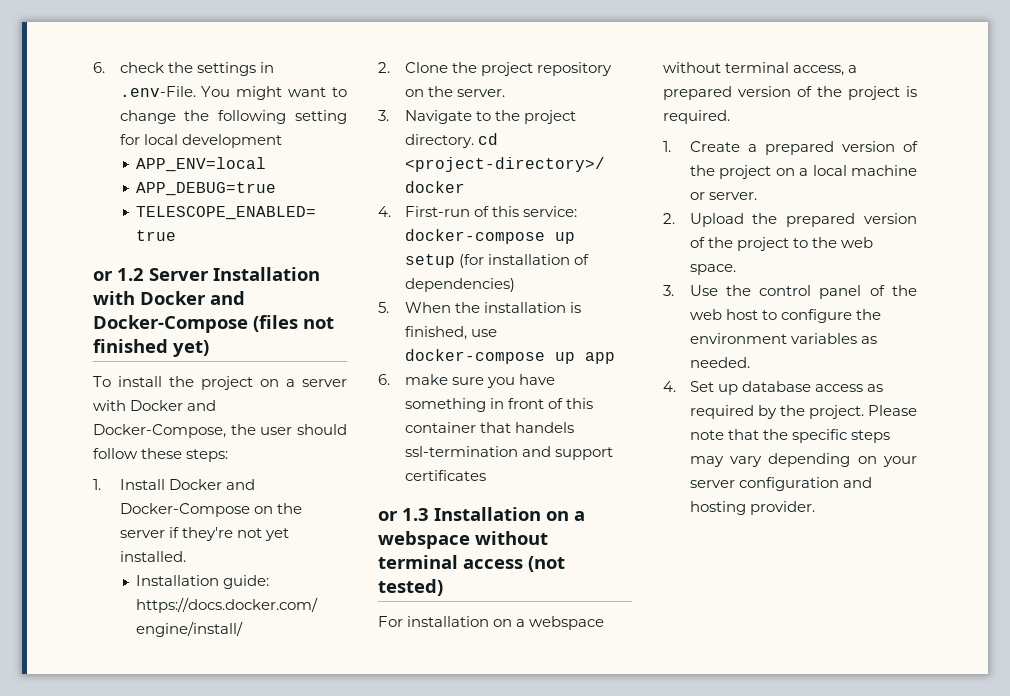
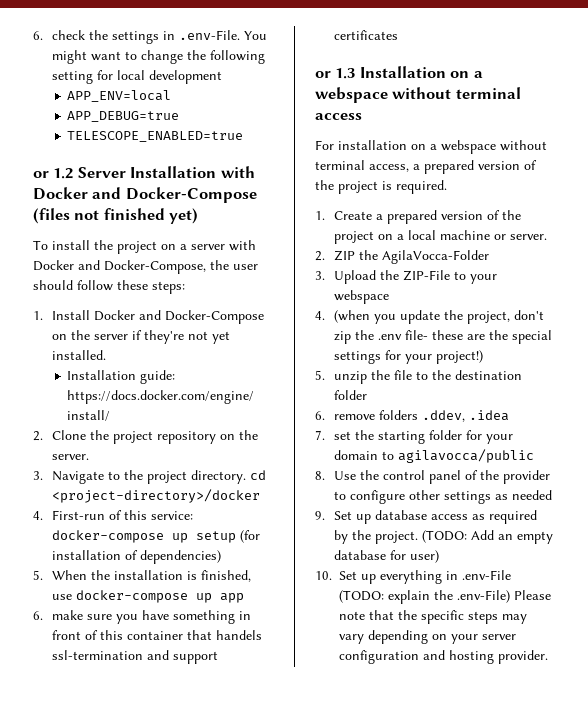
- or 1.3 Installation on a webspace without terminal access (not tested)
+ or 1.3 Installation on a webspace without terminal access
- 2. Upload the prepared version of the project to the web space.
- 3. Use the control panel of the web host to configure the environment variables as needed.
- 4. Set up database access as required by the project.
+ 2. ZIP the AgilaVocca-Folder
+ 3. Upload the ZIP-File to your webspace
+ 4. (when you update the project, don't zip the .env file- these are the special settings for your project!)
+ 5. unzip the file to the destination folder
+ 6. remove folders .ddev, .idea
+ 7. set the starting folder for your domain to agilavocca/public
+ 8. Use the control panel of the provider to configure other settings as needed
+ 9. Set up database access as required by the project.
- Please note that the specific steps may vary depending on your server configuration and hosting provider.
+ (TODO: Add an empty database for user)
+ 10. Set up everything in .env-File (TODO: explain the .env-File) Please note that the specific steps may vary depending on your server configuration and hosting provider.

